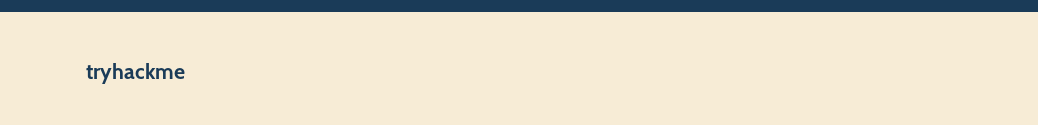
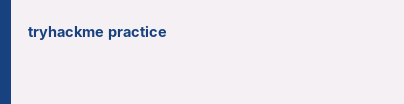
- tryhackme
+ tryhackme practice

